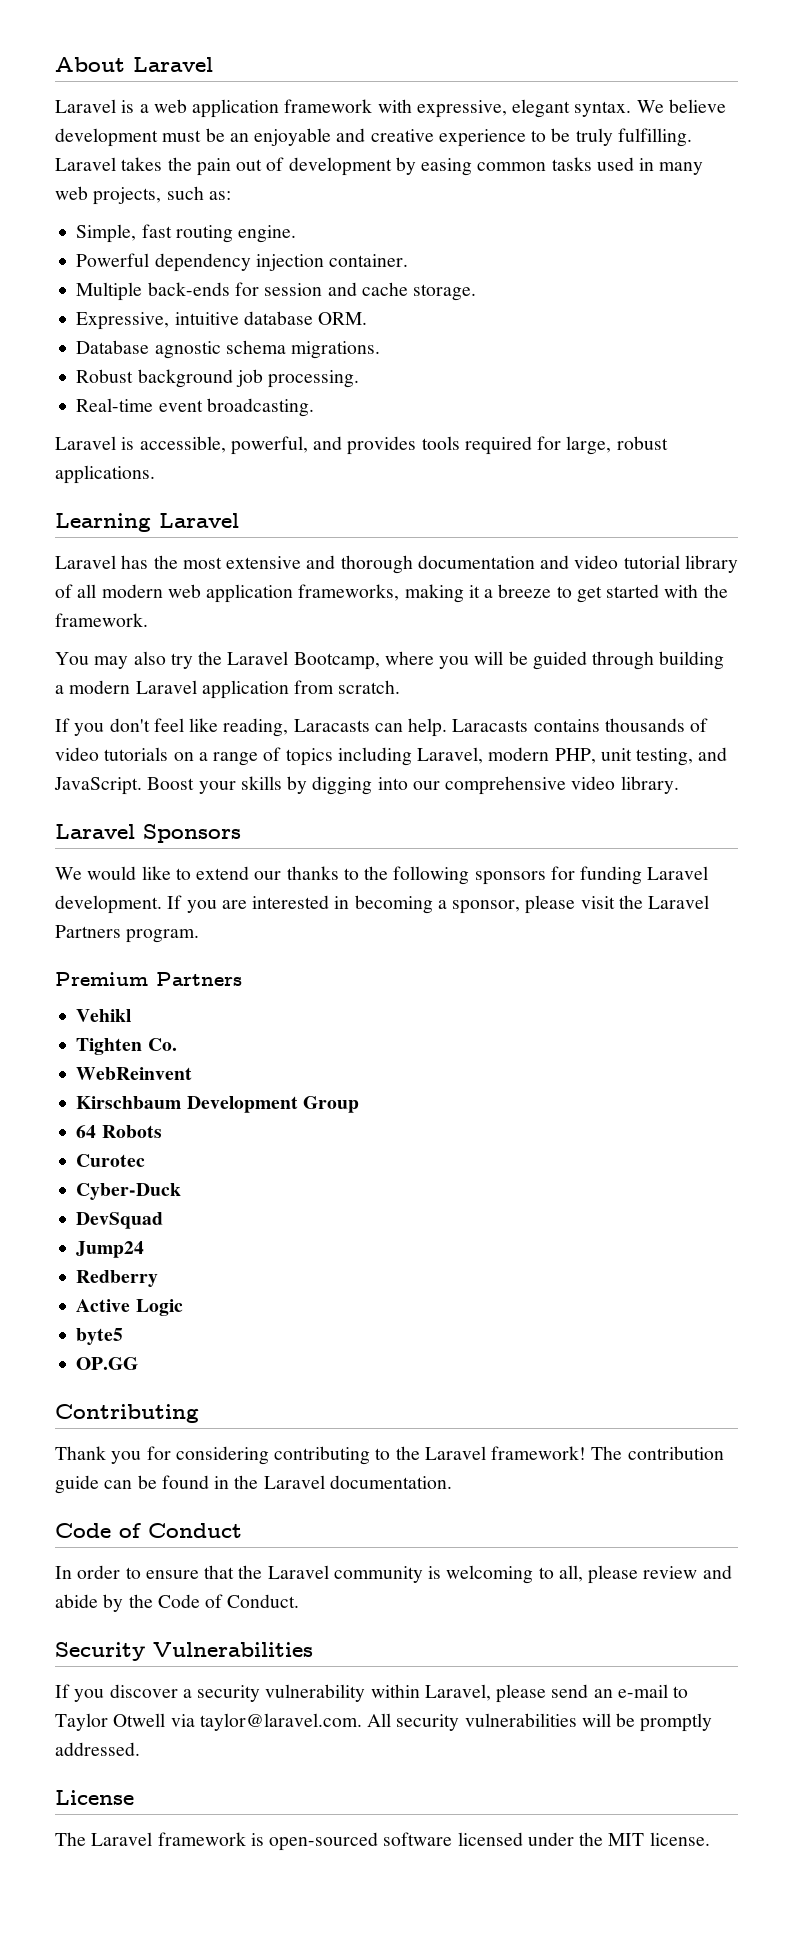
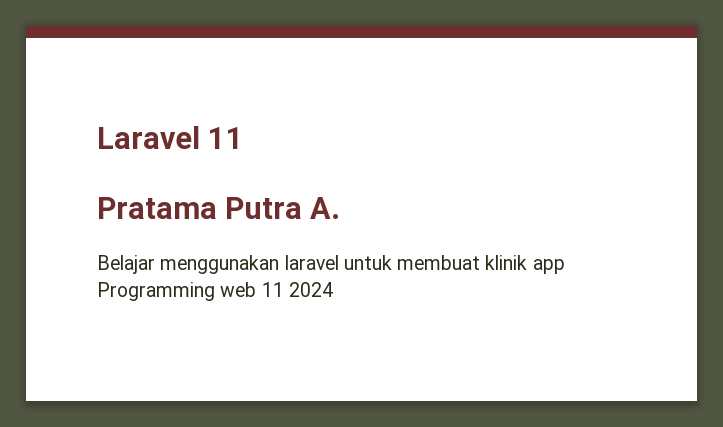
- About Laravel
- Laravel is a web application framework with expressive, elegant syntax. We believe development must be an enjoyable and creative experience to be truly fulfilling. Laravel takes the pain out of development by easing common tasks used in many web projects, such as:
- Simple, fast routing engine.
- Powerful dependency injection container.
- Multiple back-ends for session and cache storage.
- Expressive, intuitive database ORM.
- Database agnostic schema migrations.
- Robust background job processing.
- Real-time event broadcasting.
- Laravel is accessible, powerful, and provides tools required for large, robust applications.
- Learning Laravel
- Laravel has the most extensive and thorough documentation and video tutorial library of all modern web application frameworks, making it a breeze to get started with the framework.
- You may also try the Laravel Bootcamp, where you will be guided through building a modern Laravel application from scratch.
- If you don't feel like reading, Laracasts can help. Laracasts contains thousands of video tutorials on a range of topics including Laravel, modern PHP, unit testing, and JavaScript. Boost your skills by digging into our comprehensive video library.
- Laravel Sponsors
- We would like to extend our thanks to the following sponsors for funding Laravel development. If you are interested in becoming a sponsor, please visit the Laravel Partners program.
- Premium Partners
- Vehikl
- Tighten Co.
- WebReinvent
- Kirschbaum Development Group
- 64 Robots
- Curotec
- Cyber-Duck
- DevSquad
- Jump24
- Redberry
- Active Logic
- byte5
- OP.GG
- Contributing
- Thank you for considering contributing to the Laravel framework! The contribution guide can be found in the Laravel documentation.
- Code of Conduct
- In order to ensure that the Laravel community is welcoming to all, please review and abide by the Code of Conduct.
- Security Vulnerabilities
- If you discover a security vulnerability within Laravel, please send an e-mail to Taylor Otwell via taylor@laravel.com. All security vulnerabilities will be promptly addressed.
- License
- The Laravel framework is open-sourced software licensed under the MIT license.
+ Laravel 11
+ Pratama Putra A.
+ Belajar menggunakan laravel untuk membuat klinik app Programming web 11 2024

